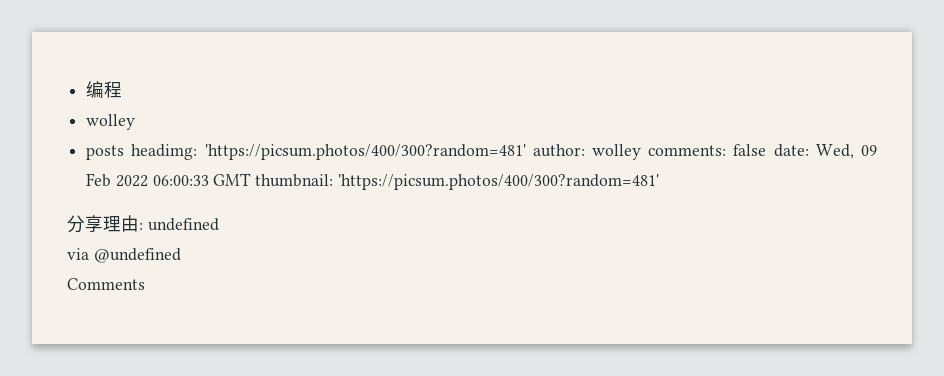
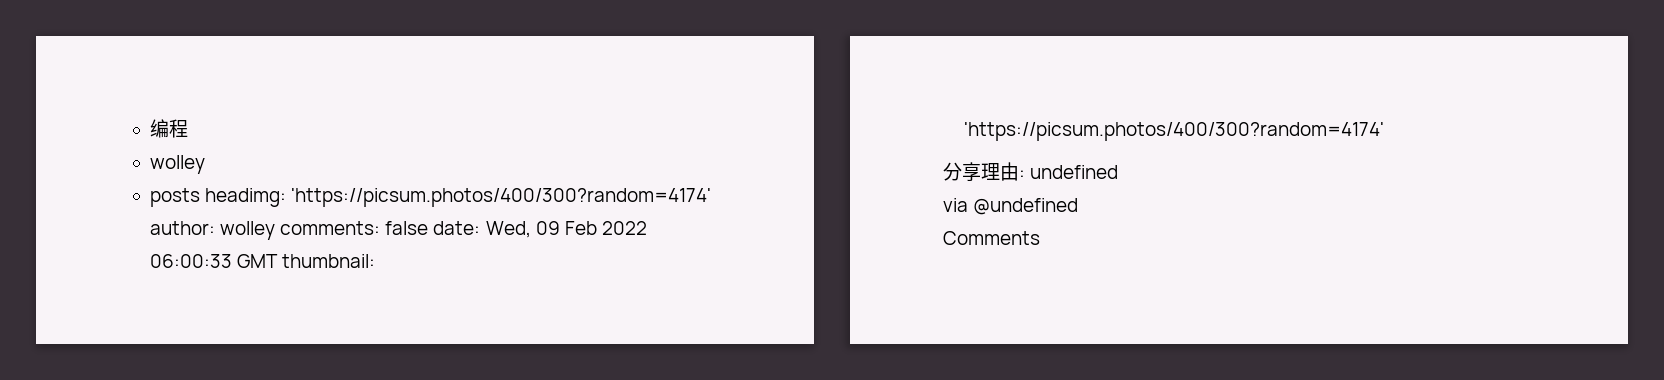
- posts headimg: 'https://picsum.photos/400/300?random=481' author: wolley comments: false date: Wed, 09 Feb 2022 06:00:33 GMT thumbnail: 'https://picsum.photos/400/300?random=481'
+ posts headimg: 'https://picsum.photos/400/300?random=4174' author: wolley comments: false date: Wed, 09 Feb 2022 06:00:33 GMT thumbnail: 'https://picsum.photos/400/300?random=4174'

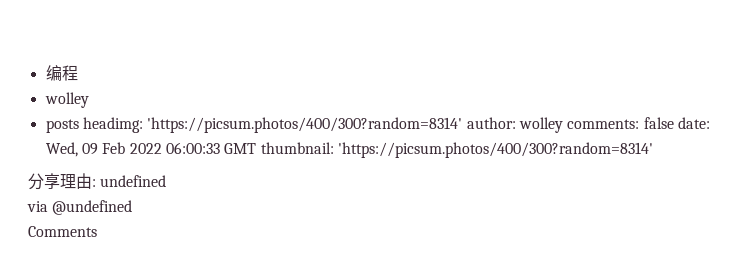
- posts headimg: 'https://picsum.photos/400/300?random=4174' author: wolley comments: false date: Wed, 09 Feb 2022 06:00:33 GMT thumbnail: 'https://picsum.photos/400/300?random=4174'
+ posts headimg: 'https://picsum.photos/400/300?random=8314' author: wolley comments: false date: Wed, 09 Feb 2022 06:00:33 GMT thumbnail: 'https://picsum.photos/400/300?random=8314'

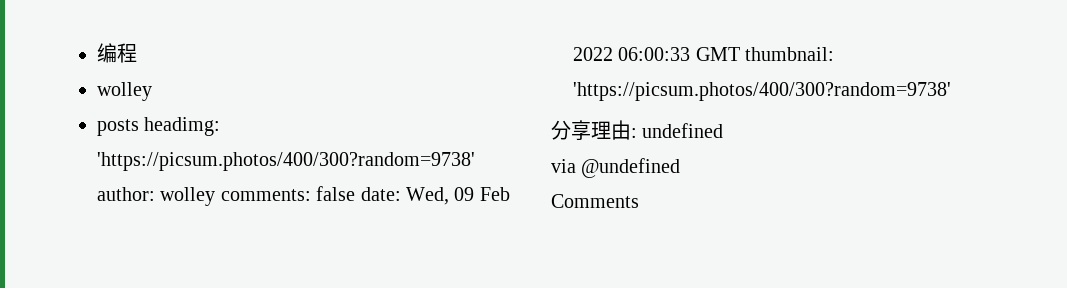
- posts headimg: 'https://picsum.photos/400/300?random=8314' author: wolley comments: false date: Wed, 09 Feb 2022 06:00:33 GMT thumbnail: 'https://picsum.photos/400/300?random=8314'
+ posts headimg: 'https://picsum.photos/400/300?random=9738' author: wolley comments: false date: Wed, 09 Feb 2022 06:00:33 GMT thumbnail: 'https://picsum.photos/400/300?random=9738'

